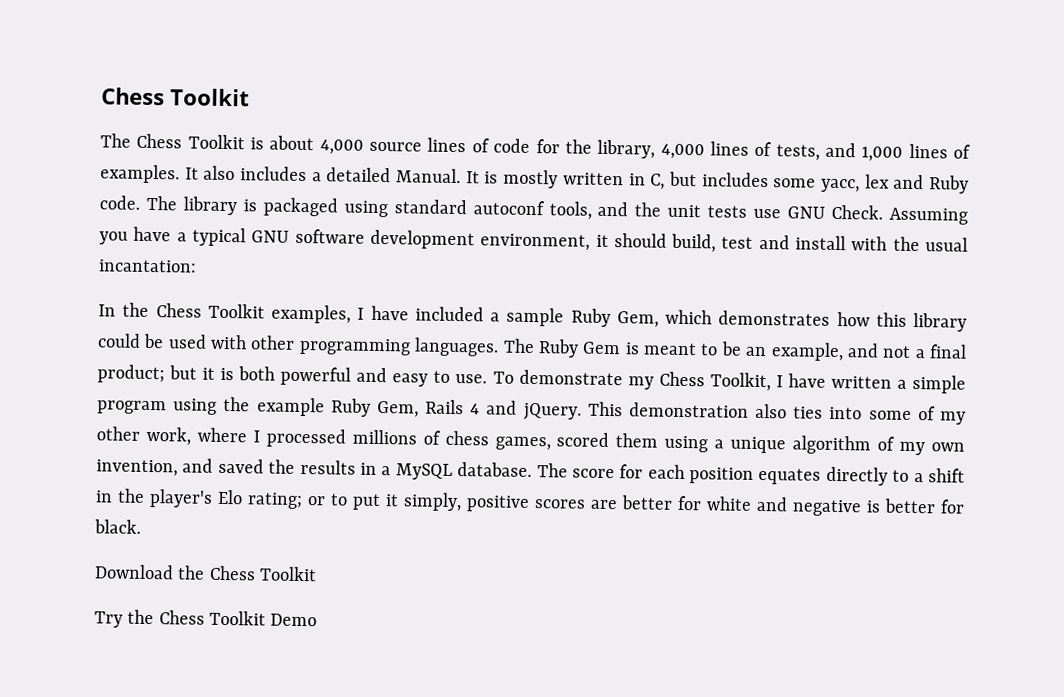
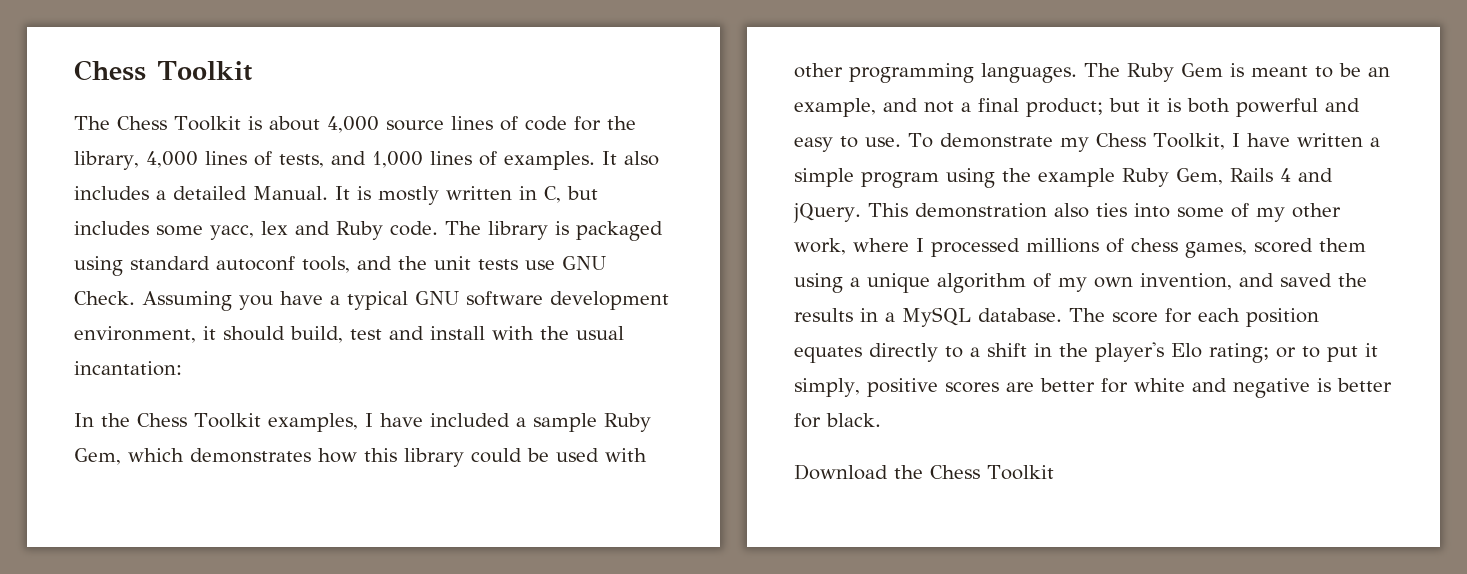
- Try the Chess Toolkit Demo

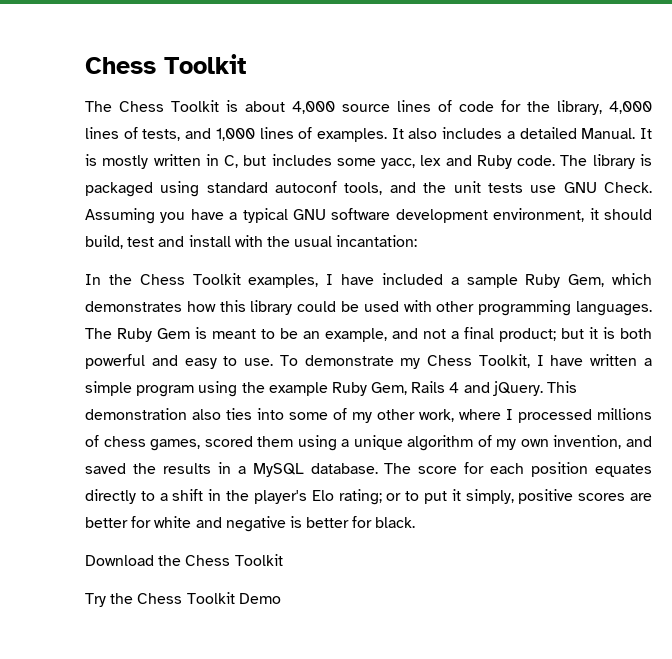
+ Try the Chess Toolkit Demo

